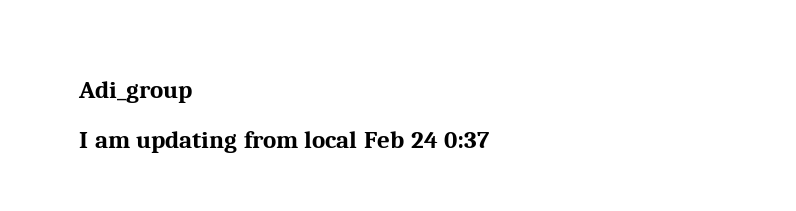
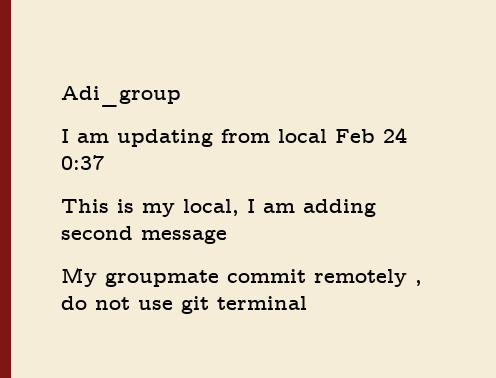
+ This is my local, I am adding second message
+ My groupmate commit remotely , do not use git terminal

